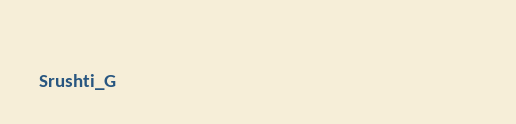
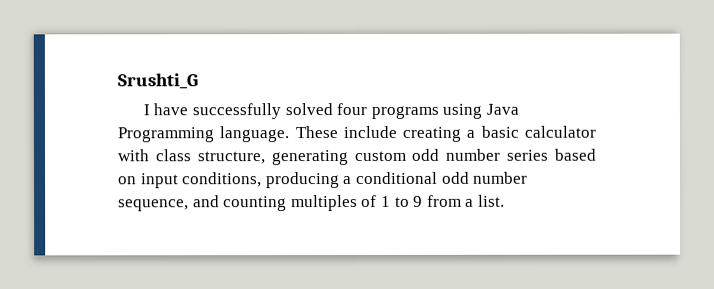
+ I have successfully solved four programs using Java Programming language. These include creating a basic calculator with class structure, generating custom odd number series based on input conditions, producing a conditional odd number sequence, and counting multiples of 1 to 9 from a list.

